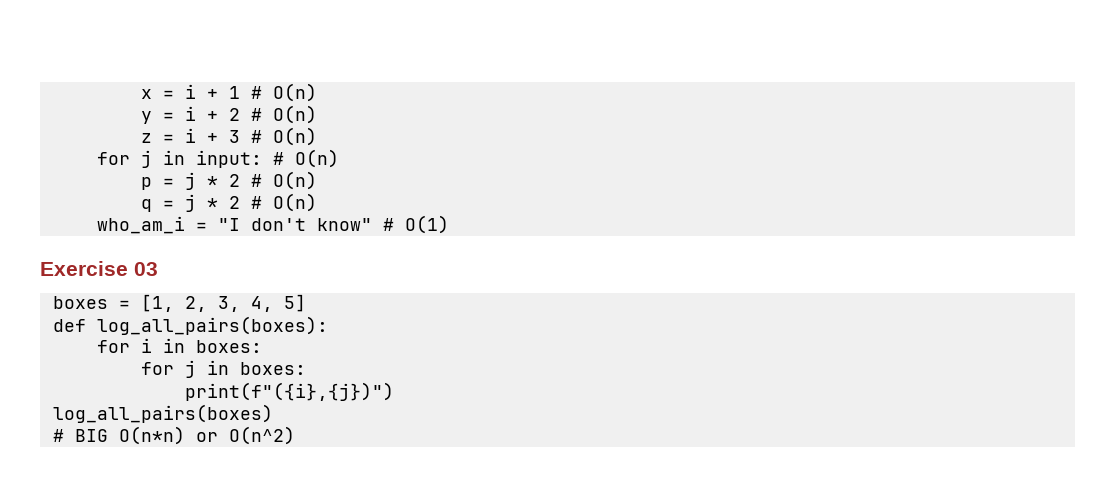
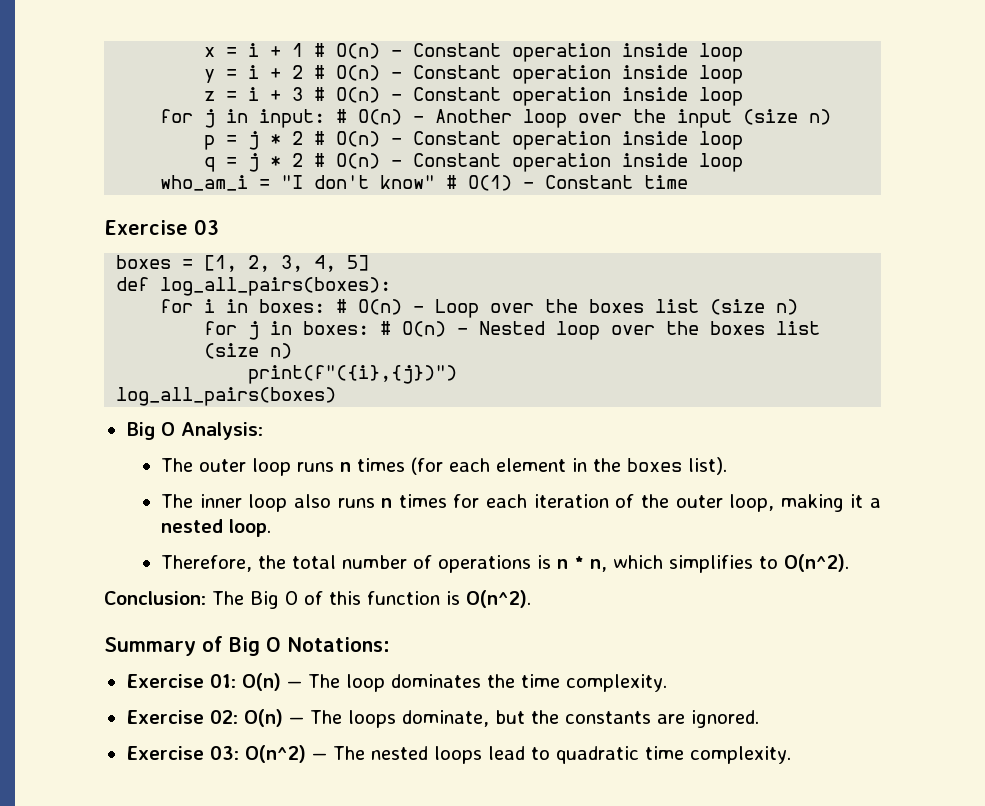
- x = i + 1 # O(n)
+ x = i + 1 # O(n) - Constant operation inside loop
- y = i + 2 # O(n)
+ y = i + 2 # O(n) - Constant operation inside loop
- z = i + 3 # O(n)
+ z = i + 3 # O(n) - Constant operation inside loop
- for j in input: # O(n)
+ for j in input: # O(n) - Another loop over the input (size n)
- p = j * 2 # O(n)
+ p = j * 2 # O(n) - Constant operation inside loop
- q = j * 2 # O(n)
+ q = j * 2 # O(n) - Constant operation inside loop
- who_am_i = "I don't know" # O(1)
+ who_am_i = "I don't know" # O(1) - Constant time
- for i in boxes:
- for j in boxes:
+ for i in boxes: # O(n) - Loop over the boxes list (size n)
+ for j in boxes: # O(n) - Nested loop over the boxes list (size n)
  print(f"({i},{j})")
  log_all_pairs(boxes)
- # BIG O(n*n) or O(n^2)
+ Big O Analysis:
+ The outer loop runs n times (for each element in the boxes list).
+ The inner loop also runs n times for each iteration of the outer loop, making it a nested loop.
+ Therefore, the total number of operations is n * n, which simplifies to O(n^2).
+ Conclusion: The Big O of this function is O(n^2).
+ Summary of Big O Notations:
+ Exercise 01: O(n) — The loop dominates the time complexity.
+ Exercise 02: O(n) — The loops dominate, but the constants are ignored.
+ Exercise 03: O(n^2) — The nested loops lead to quadratic time complexity.

